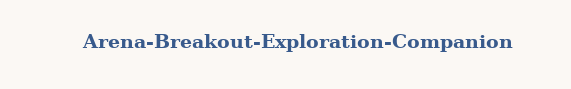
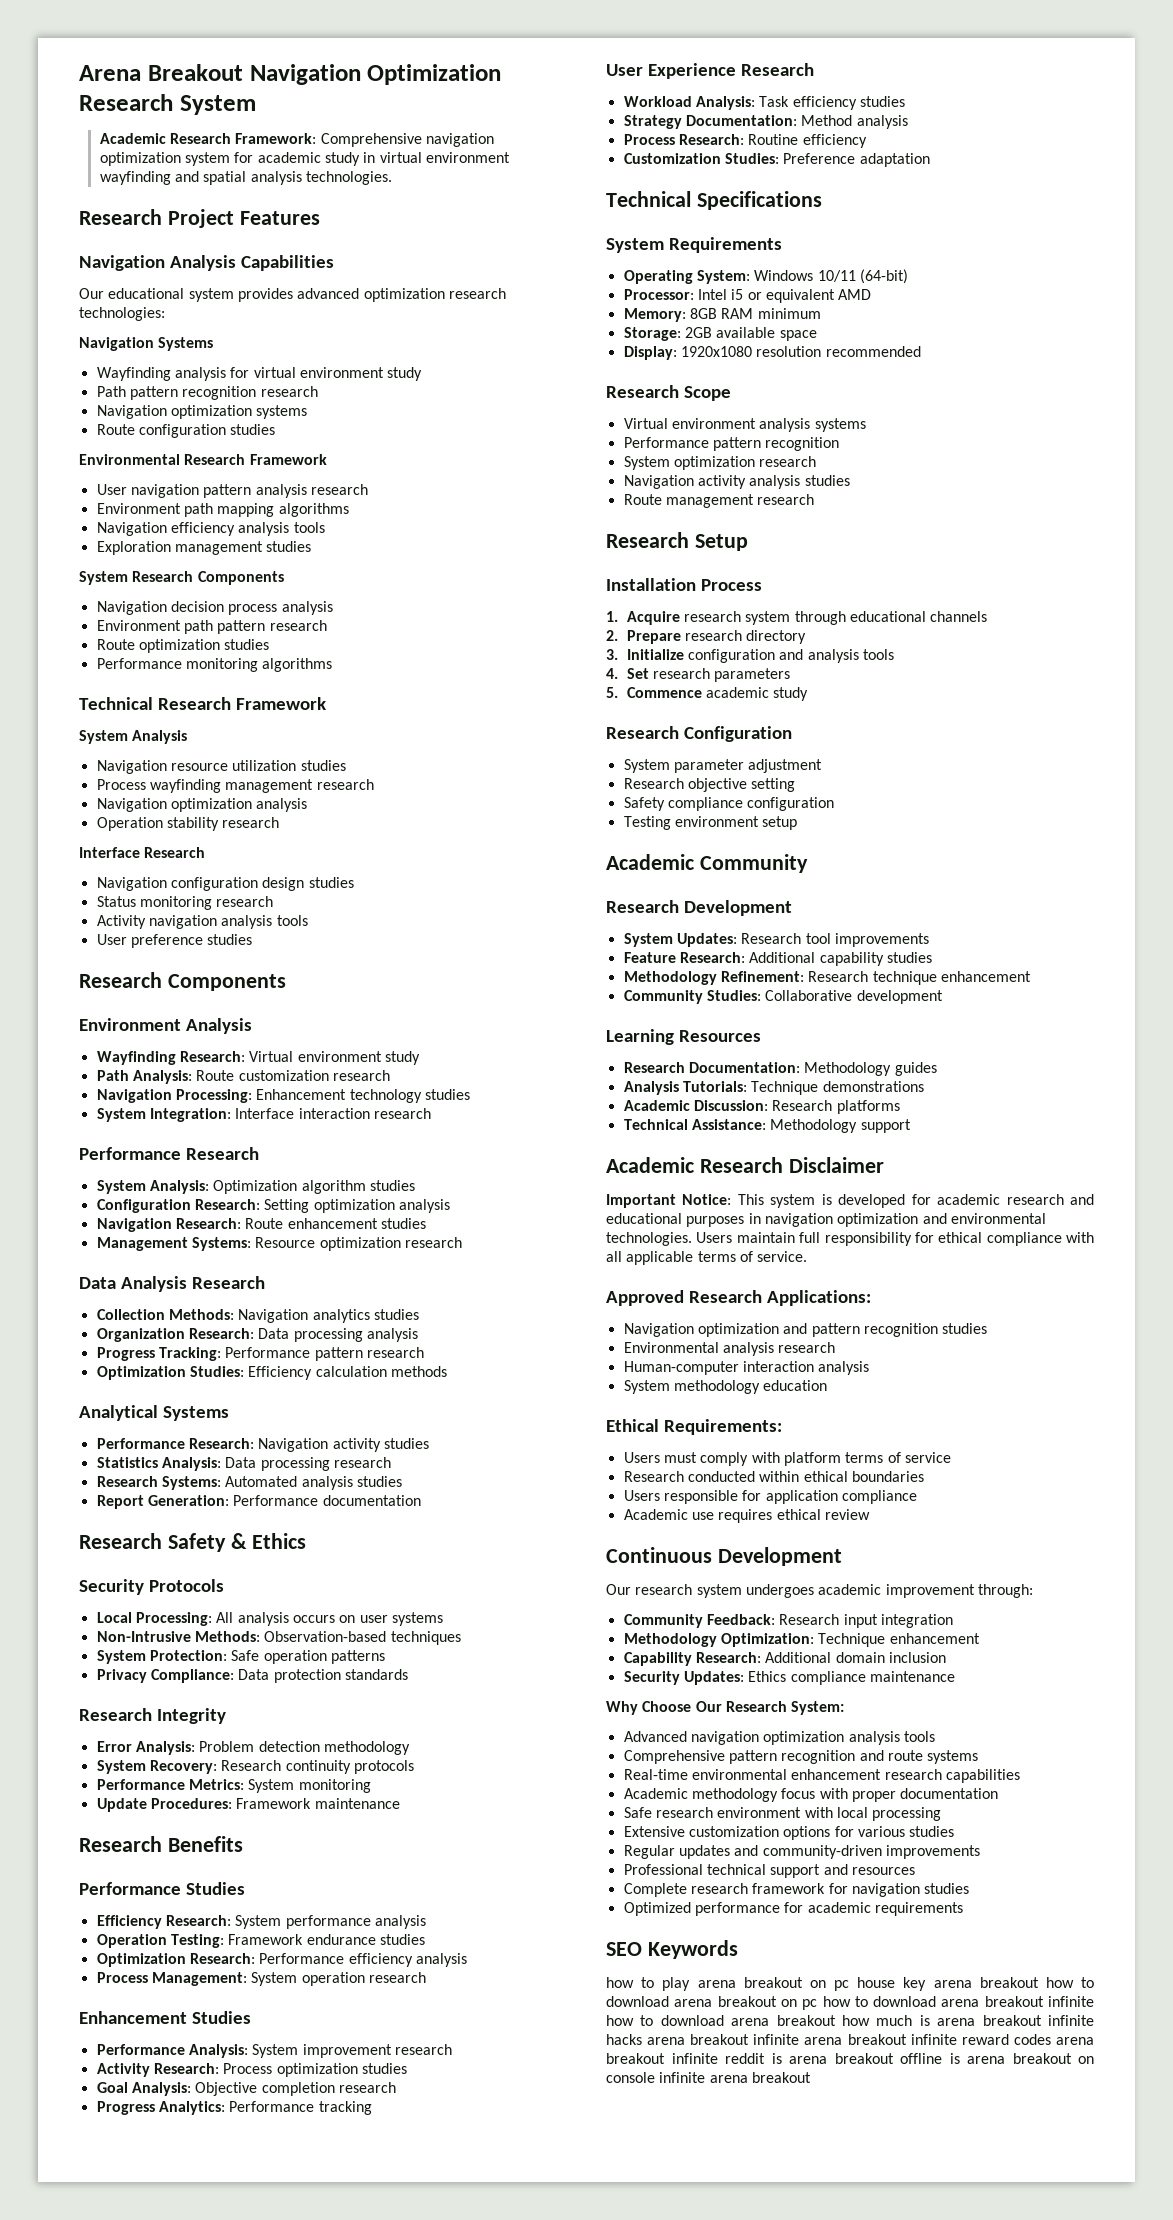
- Arena-Breakout-Exploration-Companion
+ Arena Breakout Navigation Optimization Research System
+ Academic Research Framework: Comprehensive navigation optimization system for academic study in virtual environment wayfinding and spatial analysis technologies.
+ Research Project Features
+ Navigation Analysis Capabilities
+ Our educational system provides advanced optimization research technologies:
+ Navigation Systems
+ Wayfinding analysis for virtual environment study
+ Path pattern recognition research
+ Navigation optimization systems
+ Route configuration studies
+ Environmental Research Framework
+ User navigation pattern analysis research
+ Environment path mapping algorithms
+ Navigation efficiency analysis tools
+ Exploration management studies
+ System Research Components
+ Navigation decision process analysis
+ Environment path pattern research
+ Route optimization studies
+ Performance monitoring algorithms
+ Technical Research Framework
+ System Analysis
+ Navigation resource utilization studies
+ Process wayfinding management research
+ Navigation optimization analysis
+ Operation stability research
+ Interface Research
+ Navigation configuration design studies
+ Status monitoring research
+ Activity navigation analysis tools
+ User preference studies
+ Research Components
+ Environment Analysis
+ Wayfinding Research: Virtual environment study
+ Path Analysis: Route customization research
+ Navigation Processing: Enhancement technology studies
+ System Integration: Interface interaction research
+ Performance Research
+ System Analysis: Optimization algorithm studies
+ Configuration Research: Setting optimization analysis
+ Navigation Research: Route enhancement studies
+ Management Systems: Resource optimization research
+ Data Analysis Research
+ Collection Methods: Navigation analytics studies
+ Organization Research: Data processing analysis
+ Progress Tracking: Performance pattern research
+ Optimization Studies: Efficiency calculation methods
+ Analytical Systems
+ Performance Research: Navigation activity studies
+ Statistics Analysis: Data processing research
+ Research Systems: Automated analysis studies
+ Report Generation: Performance documentation
+ Research Safety & Ethics
+ Security Protocols
+ Local Processing: All analysis occurs on user systems
+ Non-Intrusive Methods: Observation-based techniques
+ System Protection: Safe operation patterns
+ Privacy Compliance: Data protection standards
+ Research Integrity
+ Error Analysis: Problem detection methodology
+ System Recovery: Research continuity protocols
+ Performance Metrics: System monitoring
+ Update Procedures: Framework maintenance
+ Research Benefits
+ Performance Studies
+ Efficiency Research: System performance analysis
+ Operation Testing: Framework endurance studies
+ Optimization Research: Performance efficiency analysis
+ Process Management: System operation research
+ Enhancement Studies
+ Performance Analysis: System improvement research
+ Activity Research: Process optimization studies
+ Goal Analysis: Objective completion research
+ Progress Analytics: Performance tracking
+ User Experience Research
+ Workload Analysis: Task efficiency studies
+ Strategy Documentation: Method analysis
+ Process Research: Routine efficiency
+ Customization Studies: Preference adaptation
+ Technical Specifications
+ System Requirements
+ Operating System: Windows 10/11 (64-bit)
+ Processor: Intel i5 or equivalent AMD
+ Memory: 8GB RAM minimum
+ Storage: 2GB available space
+ Display: 1920x1080 resolution recommended
+ Research Scope
+ Virtual environment analysis systems
+ Performance pattern recognition
+ System optimization research
+ Navigation activity analysis studies
+ Route management research
+ Research Setup
+ Installation Process
+ 1. Acquire research system through educational channels
+ 2. Prepare research directory
+ 3. Initialize configuration and analysis tools
+ 4. Set research parameters
+ 5. Commence academic study
+ Research Configuration
+ System parameter adjustment
+ Research objective setting
+ Safety compliance configuration
+ Testing environment setup
+ Academic Community
+ Research Development
+ System Updates: Research tool improvements
+ Feature Research: Additional capability studies
+ Methodology Refinement: Research technique enhancement
+ Community Studies: Collaborative development
+ Learning Resources
+ Research Documentation: Methodology guides
+ Analysis Tutorials: Technique demonstrations
+ Academic Discussion: Research platforms
+ Technical Assistance: Methodology support
+ Academic Research Disclaimer
+ Important Notice: This system is developed for academic research and educational purposes in navigation optimization and environmental technologies. Users maintain full responsibility for ethical compliance with all applicable terms of service.
+ Approved Research Applications:
+ Navigation optimization and pattern recognition studies
+ Environmental analysis research
+ Human-computer interaction analysis
+ System methodology education
+ Ethical Requirements:
+ Users must comply with platform terms of service
+ Research conducted within ethical boundaries
+ Users responsible for application compliance
+ Academic use requires ethical review
+ Continuous Development
+ Our research system undergoes academic improvement through:
+ Community Feedback: Research input integration
+ Methodology Optimization: Technique enhancement
+ Capability Research: Additional domain inclusion
+ Security Updates: Ethics compliance maintenance
+ Why Choose Our Research System:
+ Advanced navigation optimization analysis tools
+ Comprehensive pattern recognition and route systems
+ Real-time environmental enhancement research capabilities
+ Academic methodology focus with proper documentation
+ Safe research environment with local processing
+ Extensive customization options for various studies
+ Regular updates and community-driven improvements
+ Professional technical support and resources
+ Complete research framework for navigation studies
+ Optimized performance for academic requirements
+ SEO Keywords
+ how to play arena breakout on pc house key arena breakout how to download arena breakout on pc how to download arena breakout infinite how to download arena breakout how much is arena breakout infinite hacks arena breakout infinite arena breakout infinite reward codes arena breakout infinite reddit is arena breakout offline is arena breakout on console infinite arena breakout

